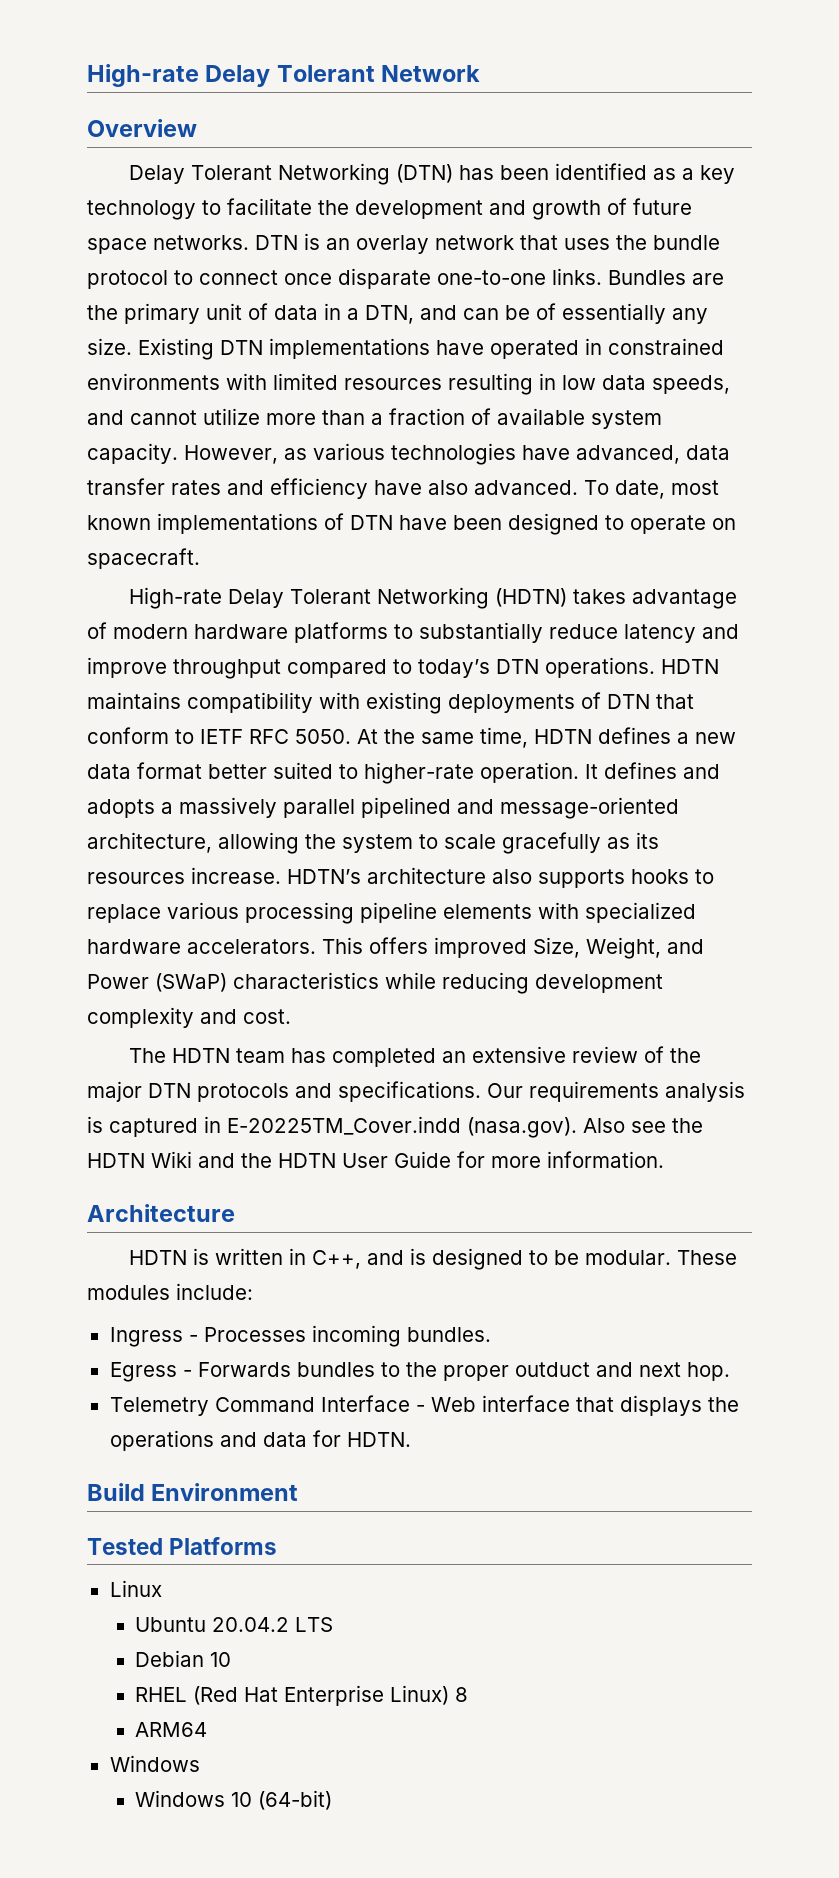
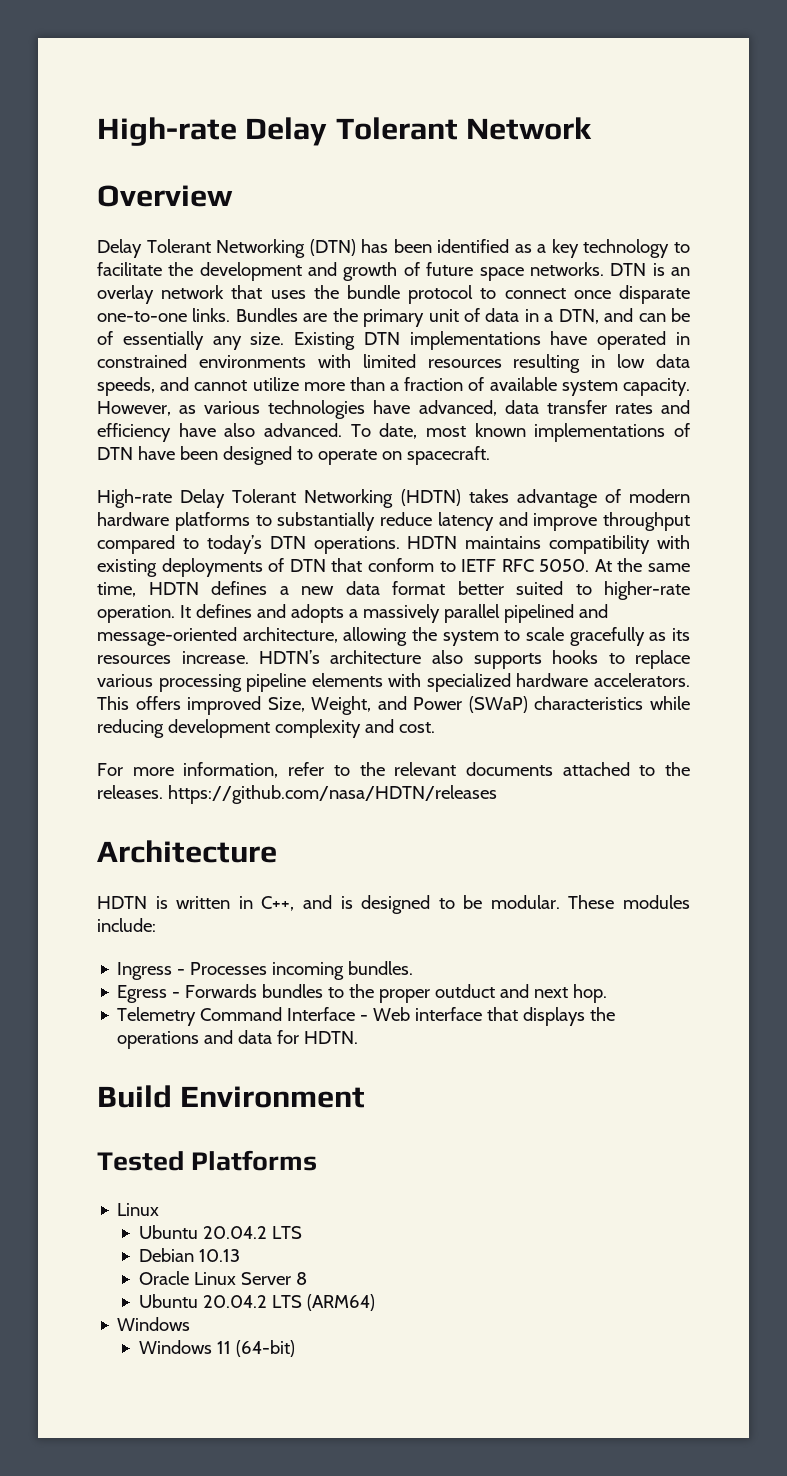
- The HDTN team has completed an extensive review of the major DTN protocols and specifications. Our requirements analysis is captured in E-20225TM_Cover.indd (nasa.gov). Also see the HDTN Wiki and the HDTN User Guide for more information.
+ For more information, refer to the relevant documents attached to the releases. https://github.com/nasa/HDTN/releases
- Debian 10
- RHEL (Red Hat Enterprise Linux) 8
- ARM64
+ Debian 10.13
+ Oracle Linux Server 8
+ Ubuntu 20.04.2 LTS (ARM64)
- Windows 10 (64-bit)
+ Windows 11 (64-bit)

